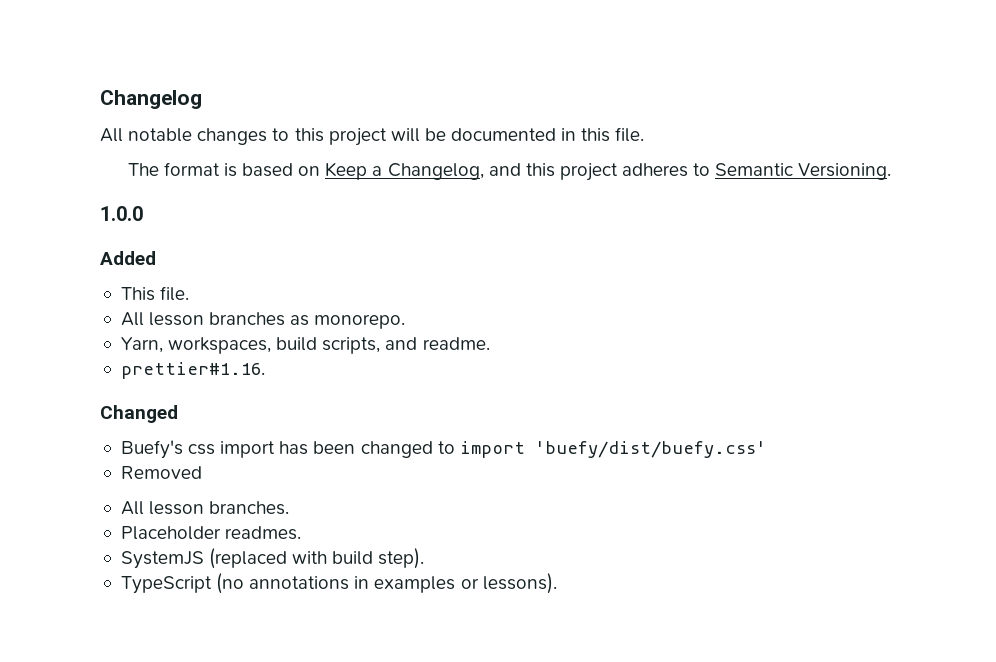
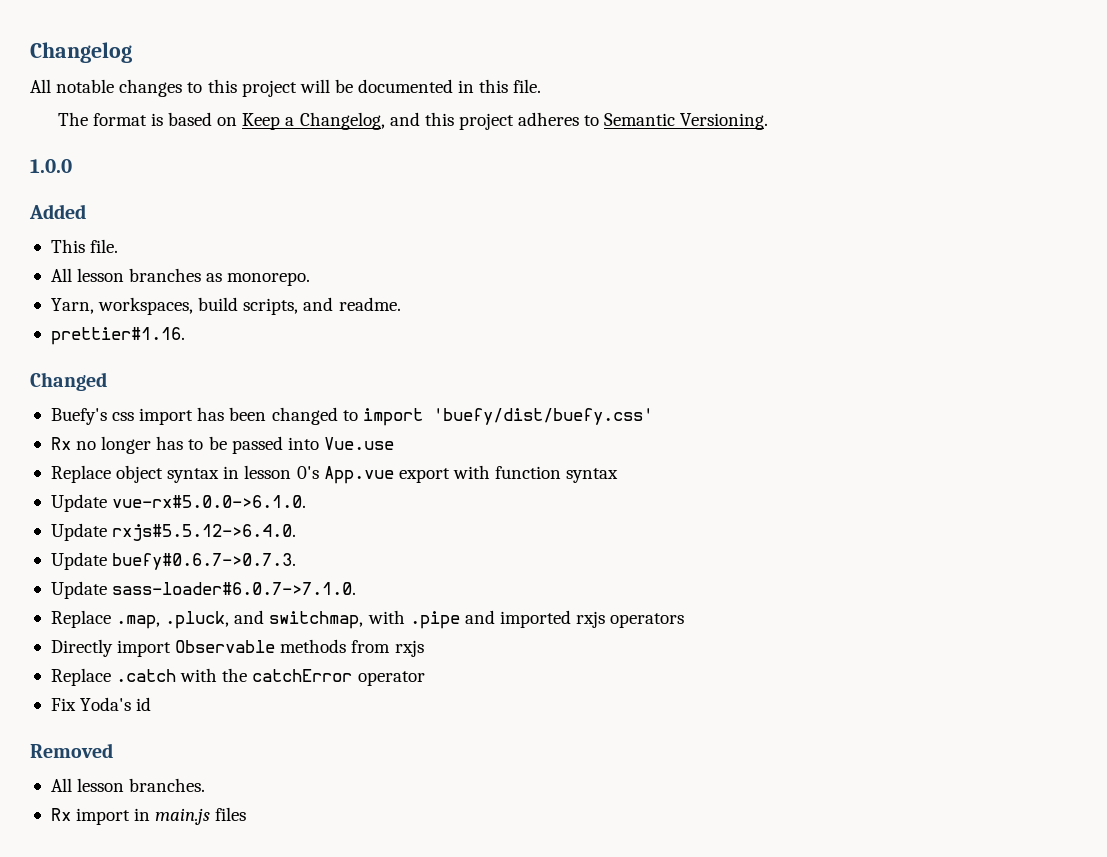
+ Rx no longer has to be passed into Vue.use
+ Replace object syntax in lesson 0's App.vue export with function syntax
+ Update vue-rx#5.0.0->6.1.0.
+ Update rxjs#5.5.12->6.4.0.
+ Update buefy#0.6.7->0.7.3.
+ Update sass-loader#6.0.7->7.1.0.
+ Replace .map, .pluck, and switchmap, with .pipe and imported rxjs operators
+ Directly import Observable methods from rxjs
+ Replace .catch with the catchError operator
+ Fix Yoda's id
  Removed
  All lesson branches.
- Placeholder readmes.
- SystemJS (replaced with build step).
- TypeScript (no annotations in examples or lessons).
+ Rx import in main.js files

